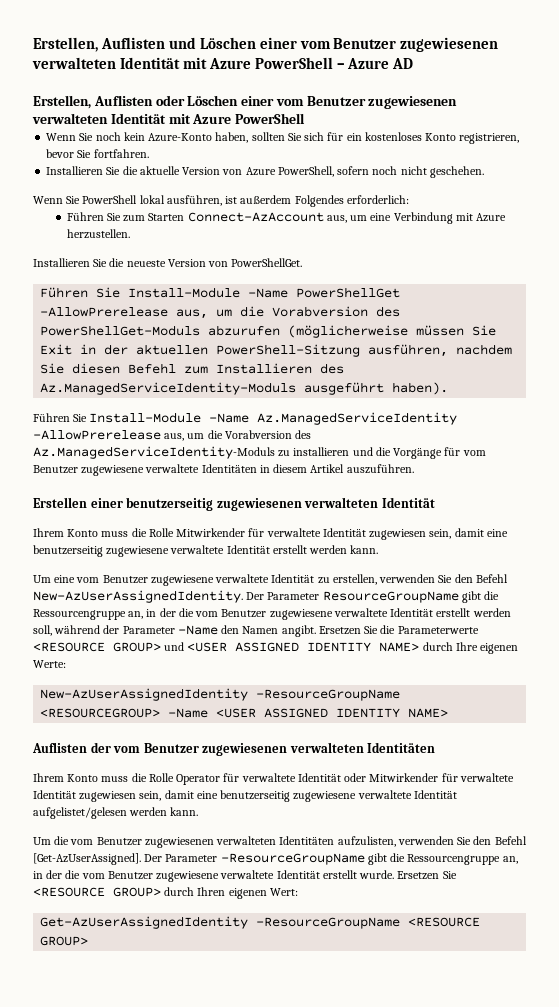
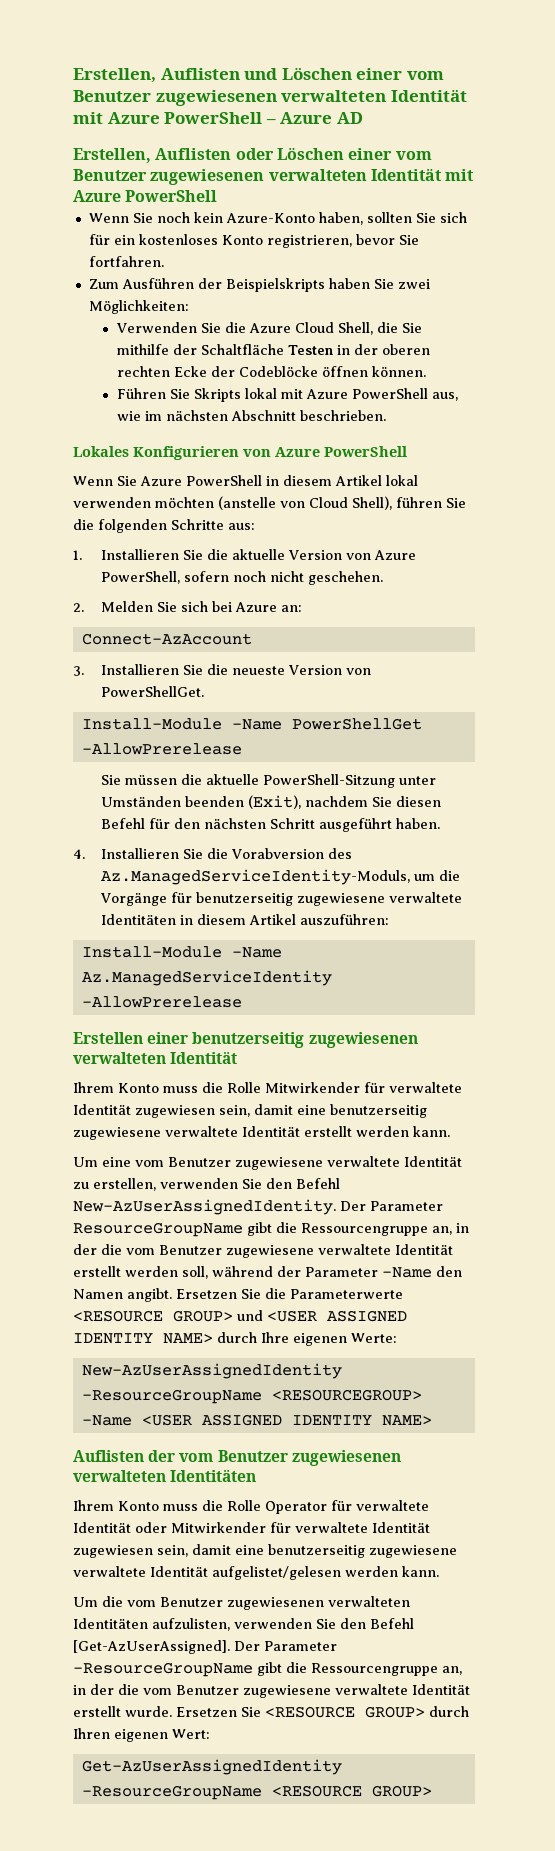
- Installieren Sie die aktuelle Version von Azure PowerShell, sofern noch nicht geschehen.
+ Zum Ausführen der Beispielskripts haben Sie zwei Möglichkeiten:
+ Verwenden Sie die Azure Cloud Shell, die Sie mithilfe der Schaltfläche Testen in der oberen rechten Ecke der Codeblöcke öffnen können.
+ Führen Sie Skripts lokal mit Azure PowerShell aus, wie im nächsten Abschnitt beschrieben.
+ Lokales Konfigurieren von Azure PowerShell
+ Wenn Sie Azure PowerShell in diesem Artikel lokal verwenden möchten (anstelle von Cloud Shell), führen Sie die folgenden Schritte aus:
+ 1. Installieren Sie die aktuelle Version von Azure PowerShell, sofern noch nicht geschehen.
- Wenn Sie PowerShell lokal ausführen, ist außerdem Folgendes erforderlich:
- Führen Sie zum Starten Connect-AzAccount aus, um eine Verbindung mit Azure herzustellen.
- Installieren Sie die neueste Version von PowerShellGet.
+ 2. Melden Sie sich bei Azure an:
+ Connect-AzAccount
+ 3. Installieren Sie die neueste Version von PowerShellGet.
- Führen Sie Install-Module -Name PowerShellGet -AllowPrerelease aus, um die Vorabversion des PowerShellGet-Moduls abzurufen (möglicherweise müssen Sie Exit in der aktuellen PowerShell-Sitzung ausführen, nachdem Sie diesen Befehl zum Installieren des Az.ManagedServiceIdentity-Moduls ausgeführt haben).
- Führen Sie Install-Module -Name Az.ManagedServiceIdentity -AllowPrerelease aus, um die Vorabversion des Az.ManagedServiceIdentity-Moduls zu installieren und die Vorgänge für vom Benutzer zugewiesene verwaltete Identitäten in diesem Artikel auszuführen.
+ Install-Module -Name PowerShellGet -AllowPrerelease
+ Sie müssen die aktuelle PowerShell-Sitzung unter Umständen beenden (Exit), nachdem Sie diesen Befehl für den nächsten Schritt ausgeführt haben.
+ 4. Installieren Sie die Vorabversion des Az.ManagedServiceIdentity-Moduls, um die Vorgänge für benutzerseitig zugewiesene verwaltete Identitäten in diesem Artikel auszuführen:
+ Install-Module -Name Az.ManagedServiceIdentity -AllowPrerelease

